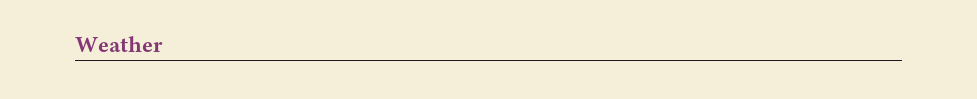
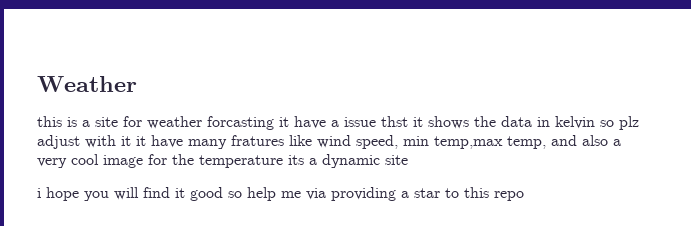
+ this is a site for weather forcasting it have a issue thst it shows the data in kelvin so plz adjust with it it have many fratures like wind speed, min temp,max temp, and also a very cool image for the temperature its a dynamic site
+ i hope you will find it good so help me via providing a star to this repo

